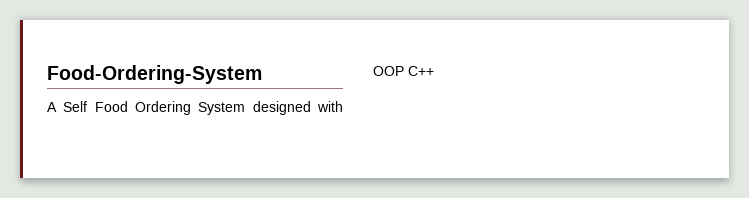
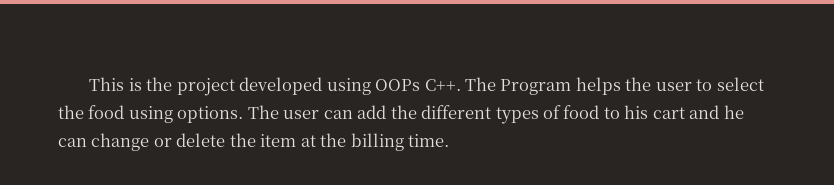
- Food-Ordering-System
- A Self Food Ordering System designed with OOP C++
+ This is the project developed using OOPs C++. The Program helps the user to select the food using options. The user can add the different types of food to his cart and he can change or delete the item at the billing time.

